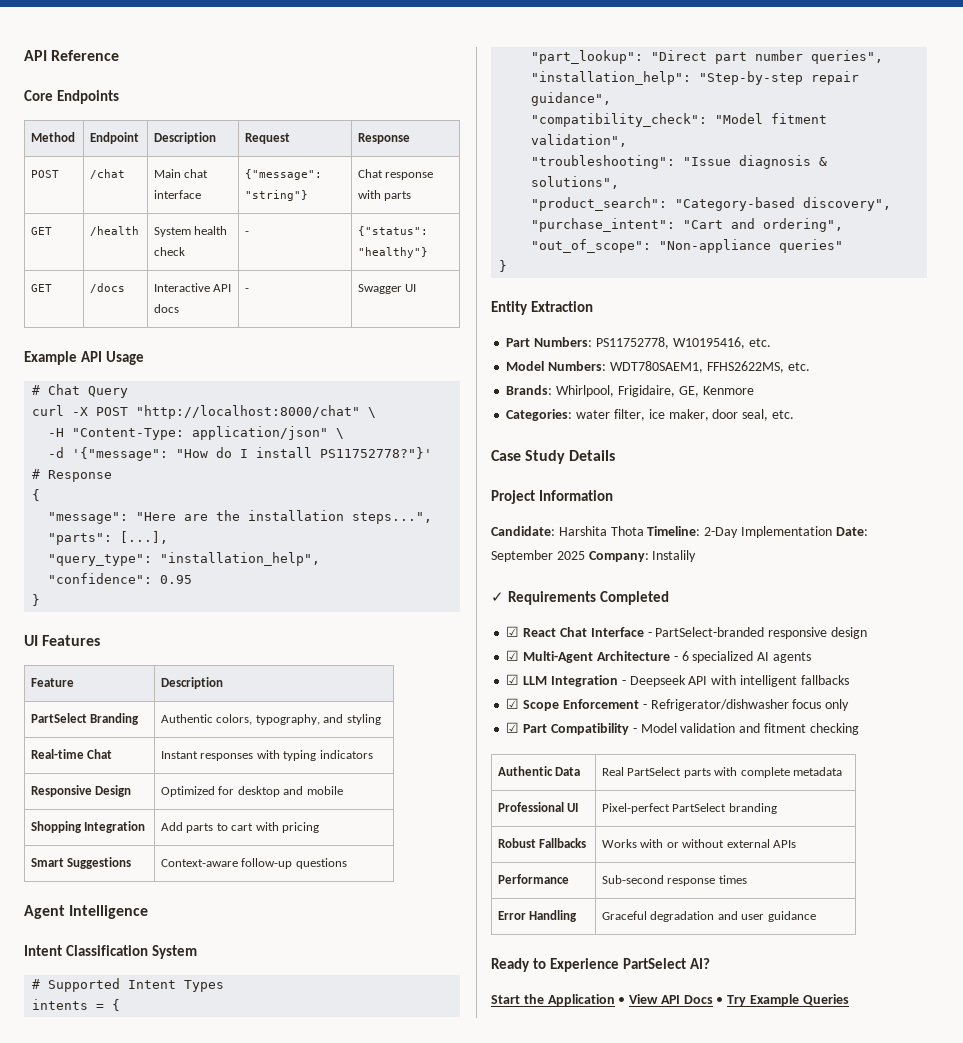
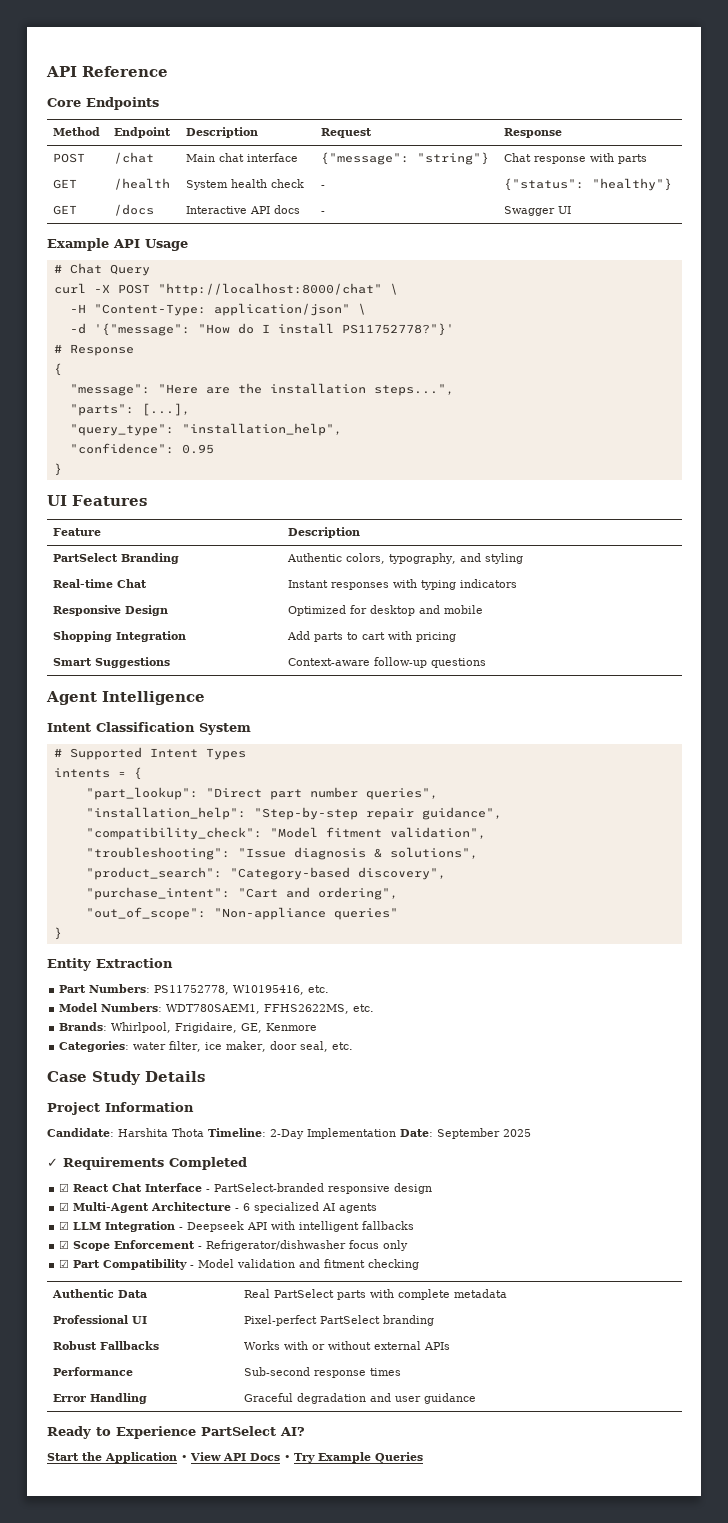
- Candidate: Harshita Thota Timeline: 2-Day Implementation Date: September 2025 Company: Instalily
+ Candidate: Harshita Thota Timeline: 2-Day Implementation Date: September 2025

